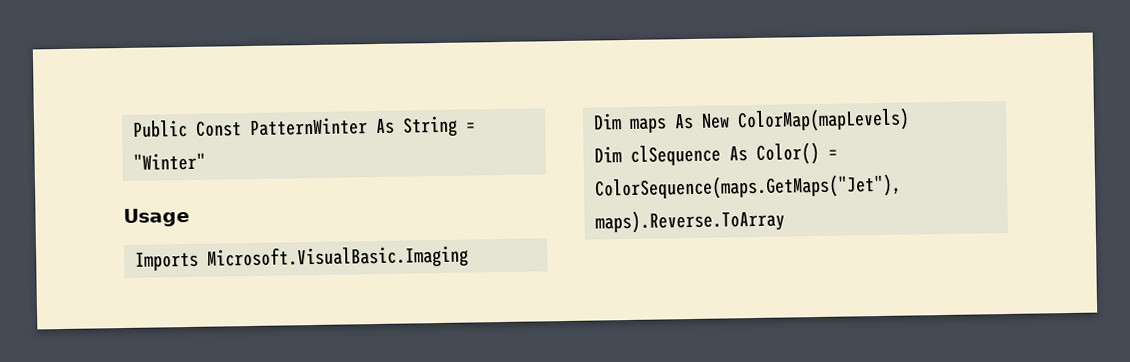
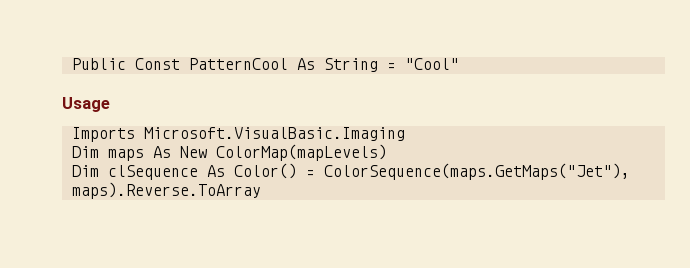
- Public Const PatternWinter As String = "Winter"
+ Public Const PatternCool As String = "Cool"

